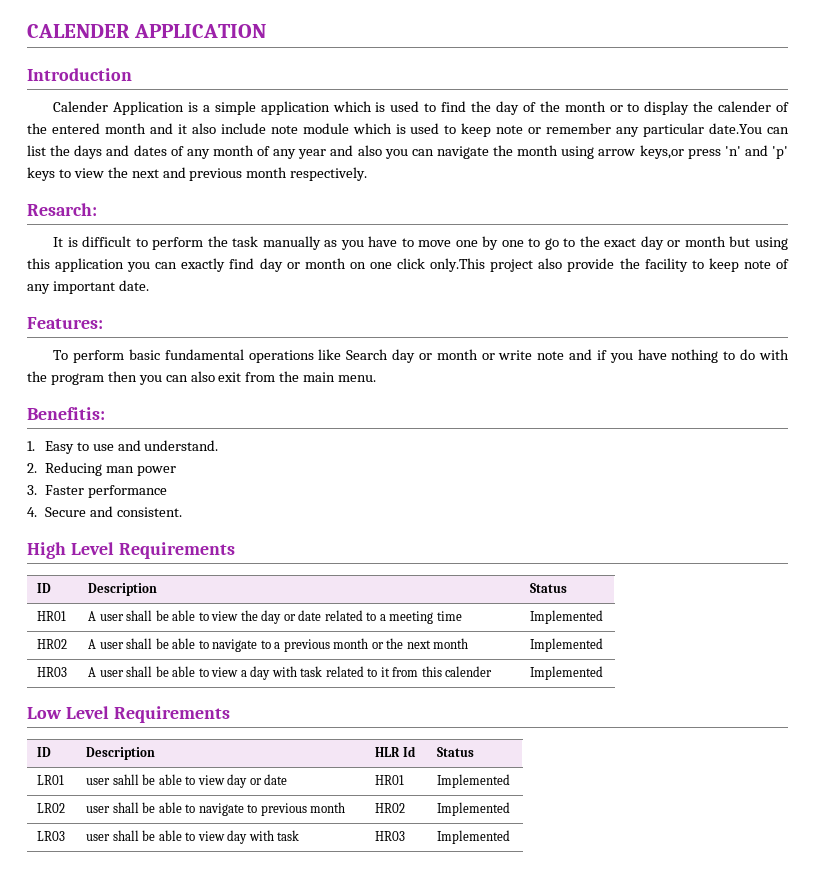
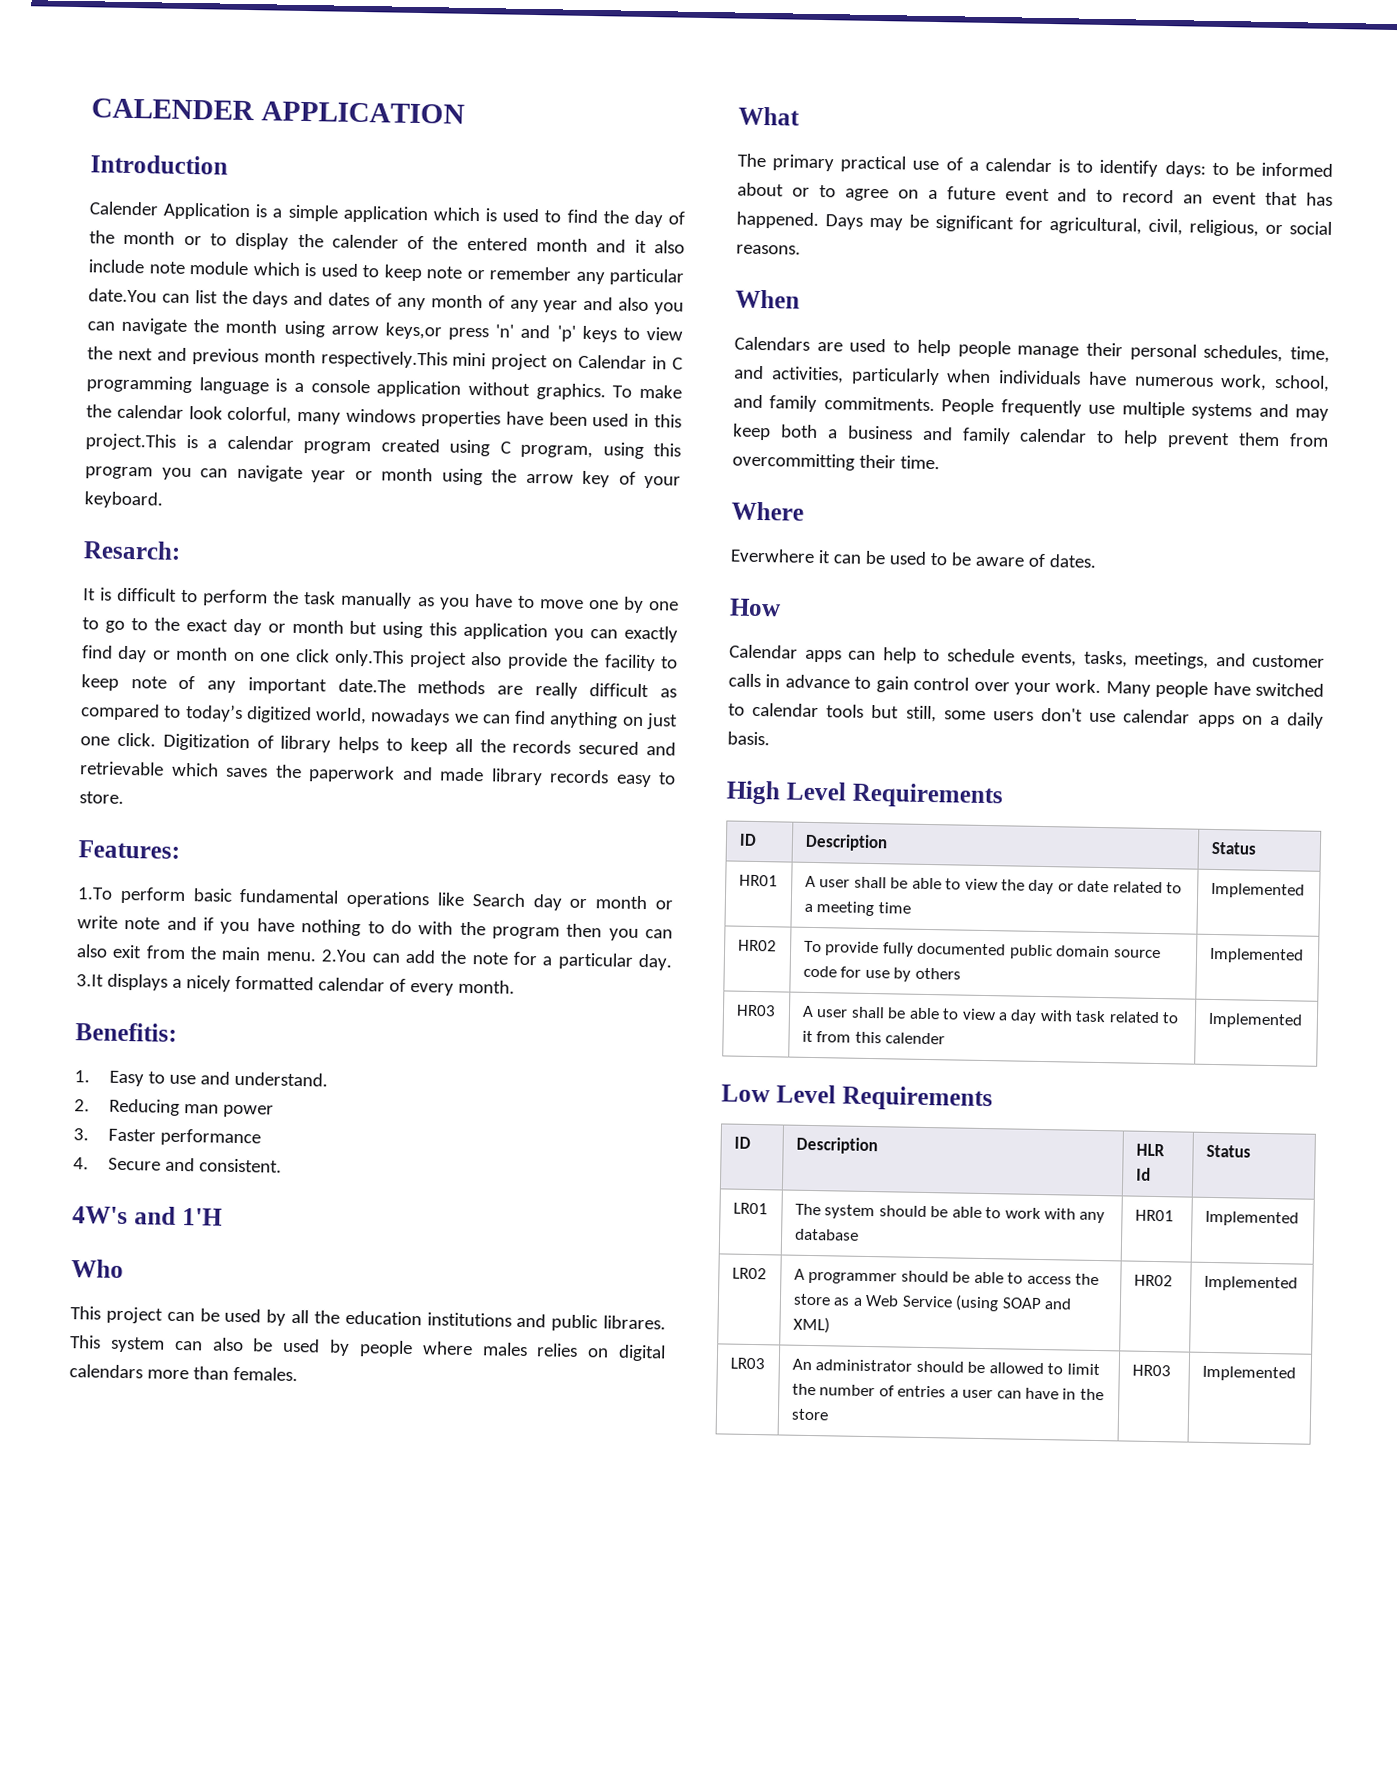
- Calender Application is a simple application which is used to find the day of the month or to display the calender of the entered month and it also include note module which is used to keep note or remember any particular date.You can list the days and dates of any month of any year and also you can navigate the month using arrow keys,or press 'n' and 'p' keys to view the next and previous month respectively.
+ Calender Application is a simple application which is used to find the day of the month or to display the calender of the entered month and it also include note module which is used to keep note or remember any particular date.You can list the days and dates of any month of any year and also you can navigate the month using arrow keys,or press 'n' and 'p' keys to view the next and previous month respectively.This mini project on Calendar in C programming language is a console application without graphics. To make the calendar look colorful, many windows properties have been used in this project.This is a calendar program created using C program, using this program you can navigate year or month using the arrow key of your keyboard.
- It is difficult to perform the task manually as you have to move one by one to go to the exact day or month but using this application you can exactly find day or month on one click only.This project also provide the facility to keep note of any important date.
+ It is difficult to perform the task manually as you have to move one by one to go to the exact day or month but using this application you can exactly find day or month on one click only.This project also provide the facility to keep note of any important date.The methods are really difficult as compared to today’s digitized world, nowadays we can find anything on just one click. Digitization of library helps to keep all the records secured and retrievable which saves the paperwork and made library records easy to store.
- To perform basic fundamental operations like Search day or month or write note and if you have nothing to do with the program then you can also exit from the main menu.
+ 1.To perform basic fundamental operations like Search day or month or write note and if you have nothing to do with the program then you can also exit from the main menu. 2.You can add the note for a particular day. 3.It displays a nicely formatted calendar of every month.
+ 4W's and 1'H
+ Who
+ This project can be used by all the education institutions and public librares. This system can also be used by people where males relies on digital calendars more than females.
+ What
+ The primary practical use of a calendar is to identify days: to be informed about or to agree on a future event and to record an event that has happened. Days may be significant for agricultural, civil, religious, or social reasons.
+ When
+ Calendars are used to help people manage their personal schedules, time, and activities, particularly when individuals have numerous work, school, and family commitments. People frequently use multiple systems and may keep both a business and family calendar to help prevent them from overcommitting their time.
+ Where
+ Everwhere it can be used to be aware of dates.
+ How
+ Calendar apps can help to schedule events, tasks, meetings, and customer calls in advance to gain control over your work. Many people have switched to calendar tools but still, some users don't use calendar apps on a daily basis.
- HR02 | A user shall be able to navigate to a previous month or the next month | Implemented
+ HR02 | To provide fully documented public domain source code for use by others | Implemented
- LR01 | user sahll be able to view day or date | HR01 | Implemented
- LR02 | user shall be able to navigate to previous month | HR02 | Implemented
- LR03 | user shall be able to view day with task | HR03 | Implemented
+ LR01 | The system should be able to work with any database | HR01 | Implemented
+ LR02 | A programmer should be able to access the store as a Web Service (using SOAP and XML) | HR02 | Implemented
+ LR03 | An administrator should be allowed to limit the number of entries a user can have in the store | HR03 | Implemented

